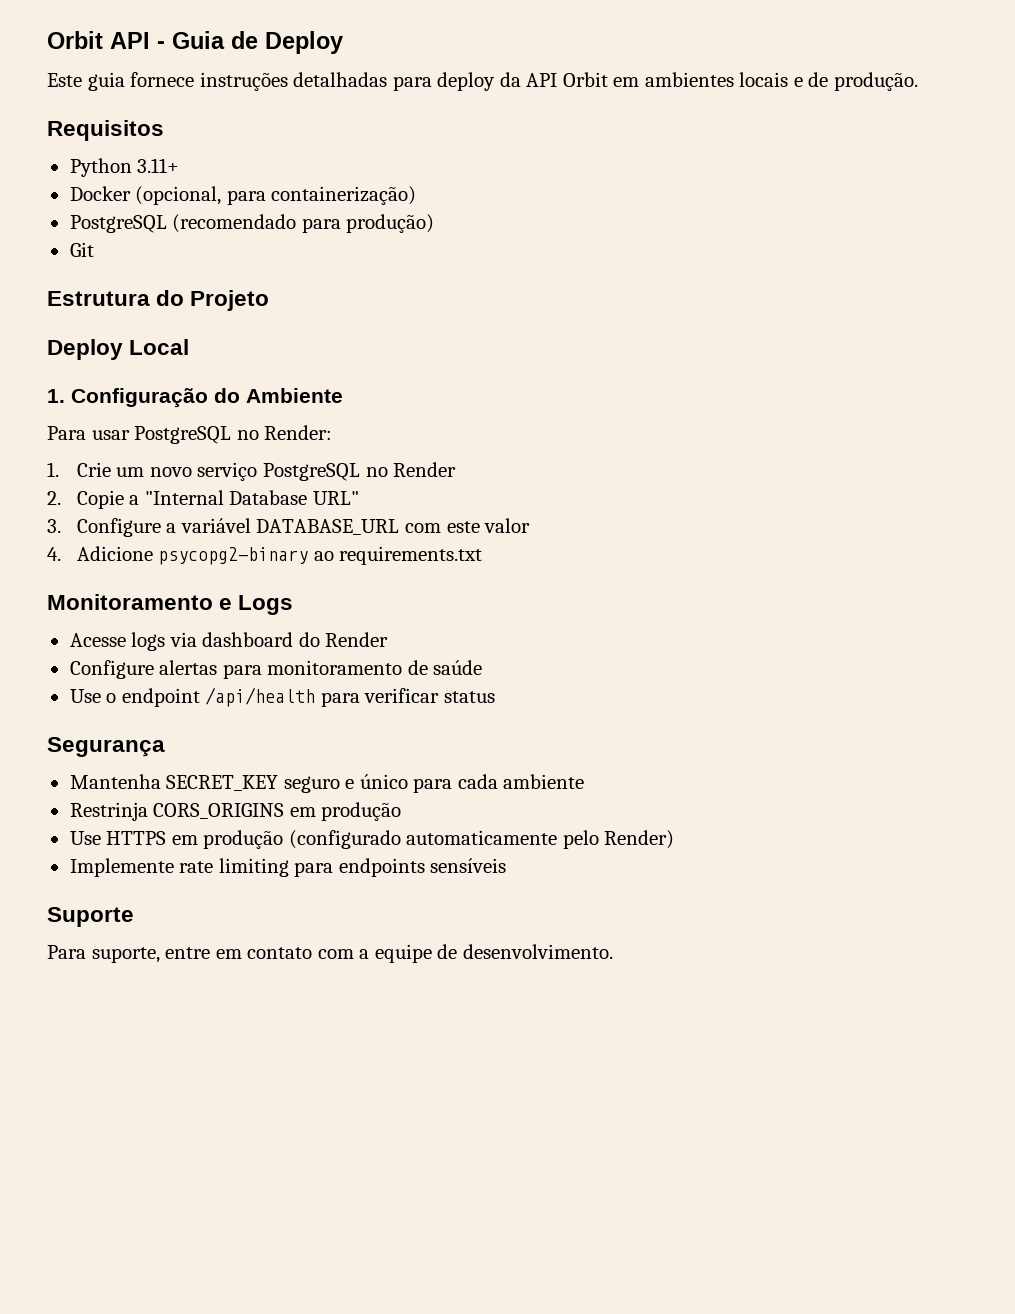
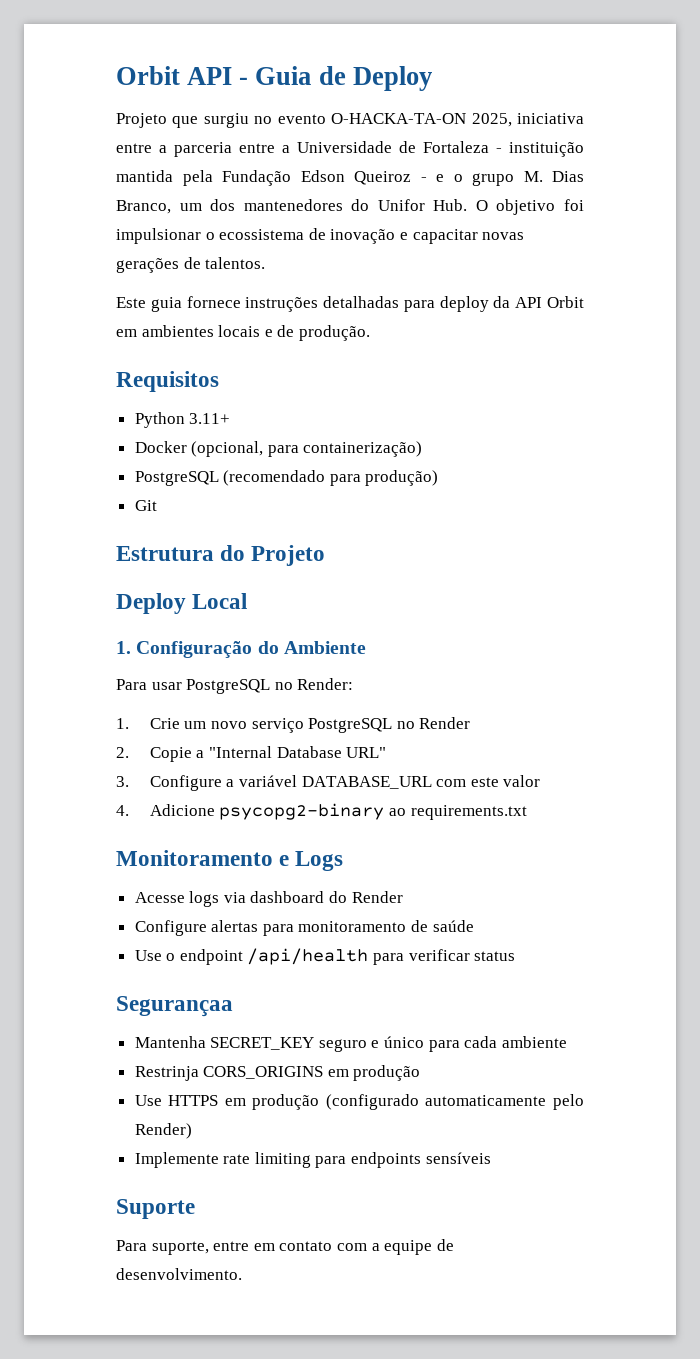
+ Projeto que surgiu no evento O-HACKA-TA-ON 2025, iniciativa entre a parceria entre a Universidade de Fortaleza - instituição mantida pela Fundação Edson Queiroz - e o grupo M. Dias Branco, um dos mantenedores do Unifor Hub. O objetivo foi impulsionar o ecossistema de inovação e capacitar novas gerações de talentos.
- Segurança
+ Segurançaa

